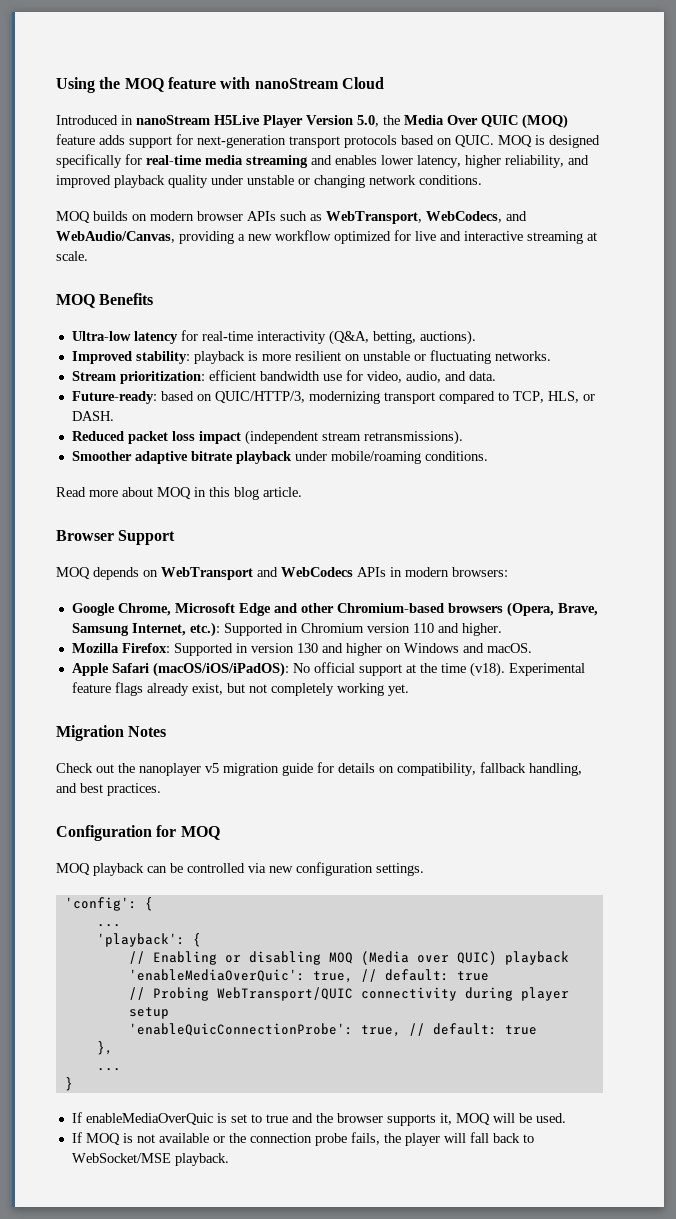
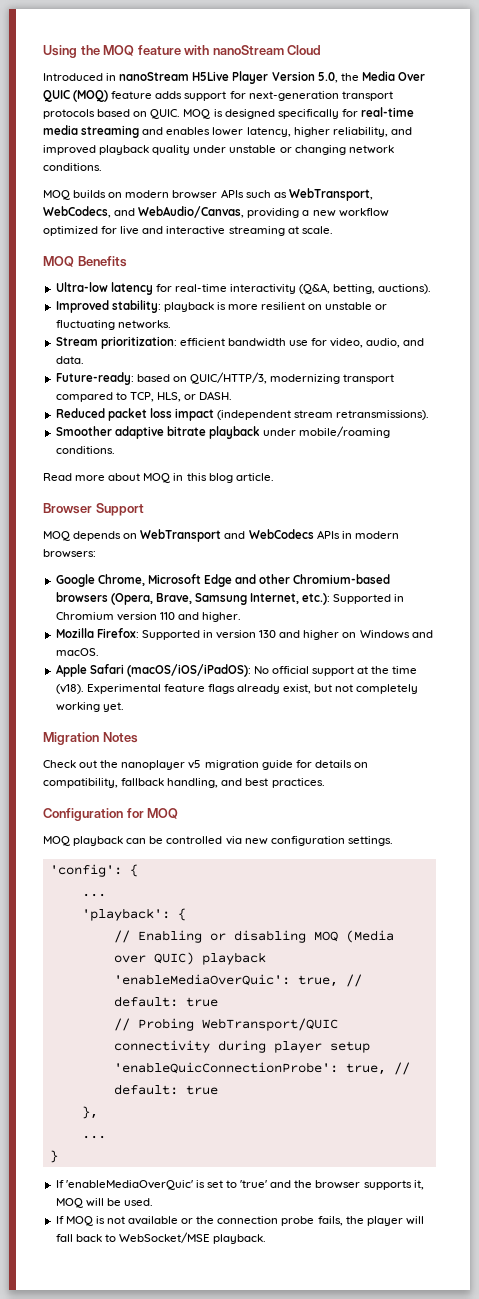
- If enableMediaOverQuic is set to true and the browser supports it, MOQ will be used.
+ If 'enableMediaOverQuic' is set to 'true' and the browser supports it, MOQ will be used.

